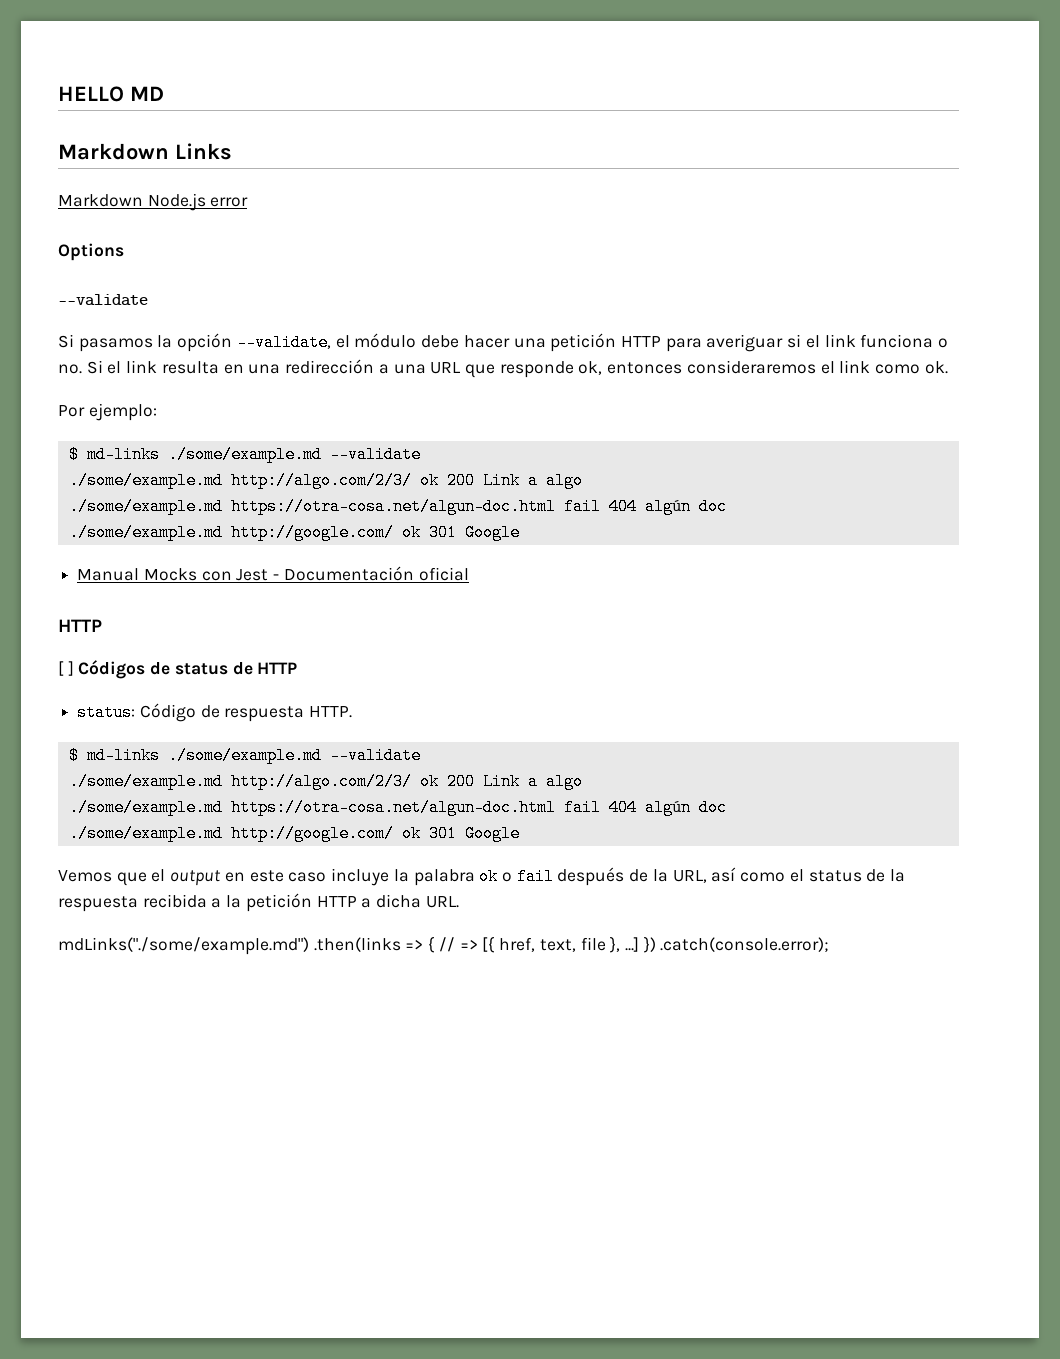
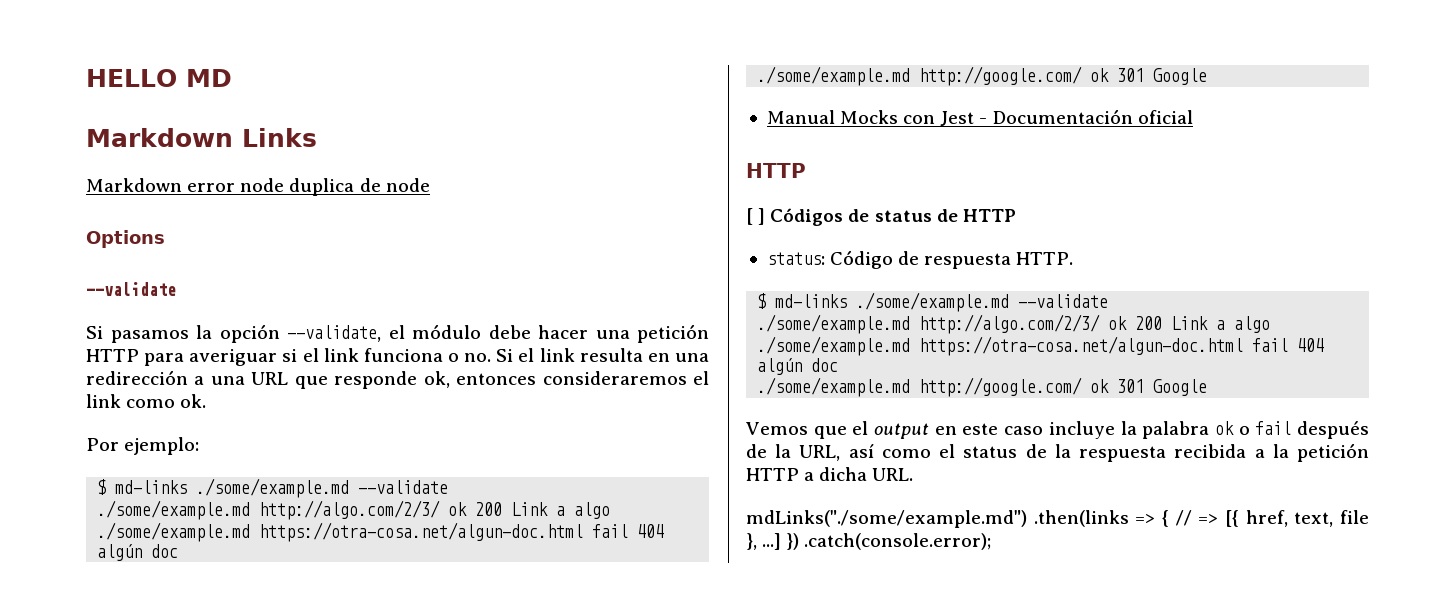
- Markdown Node.js error
+ Markdown error node duplica de node

